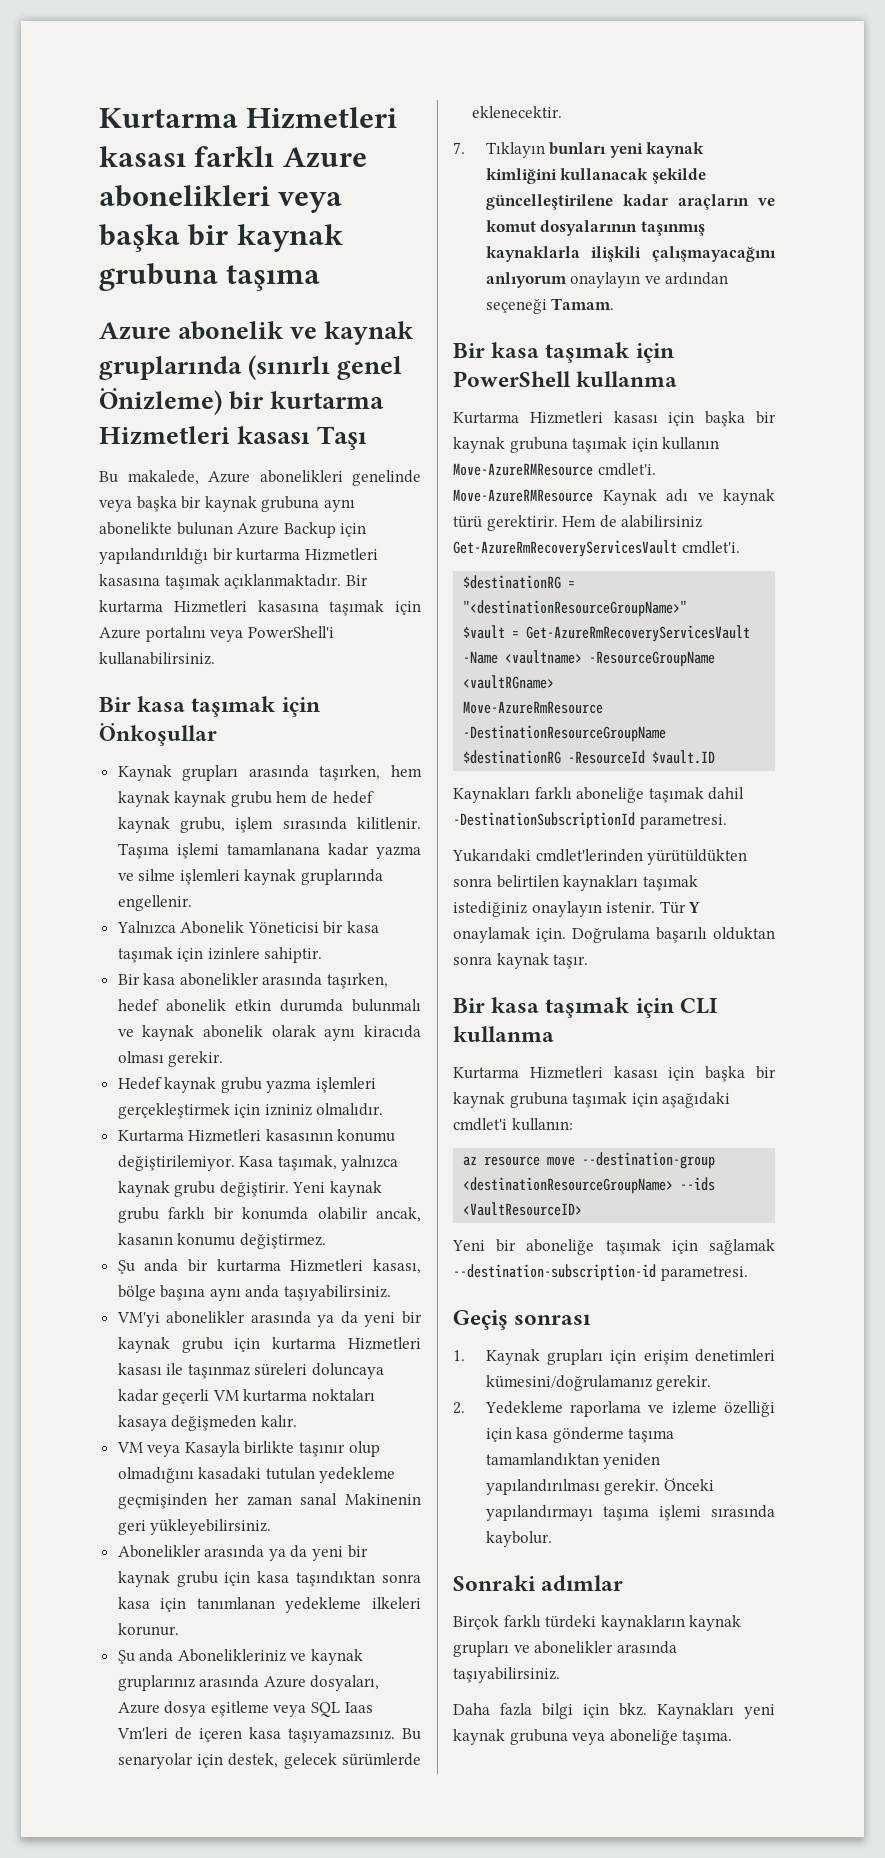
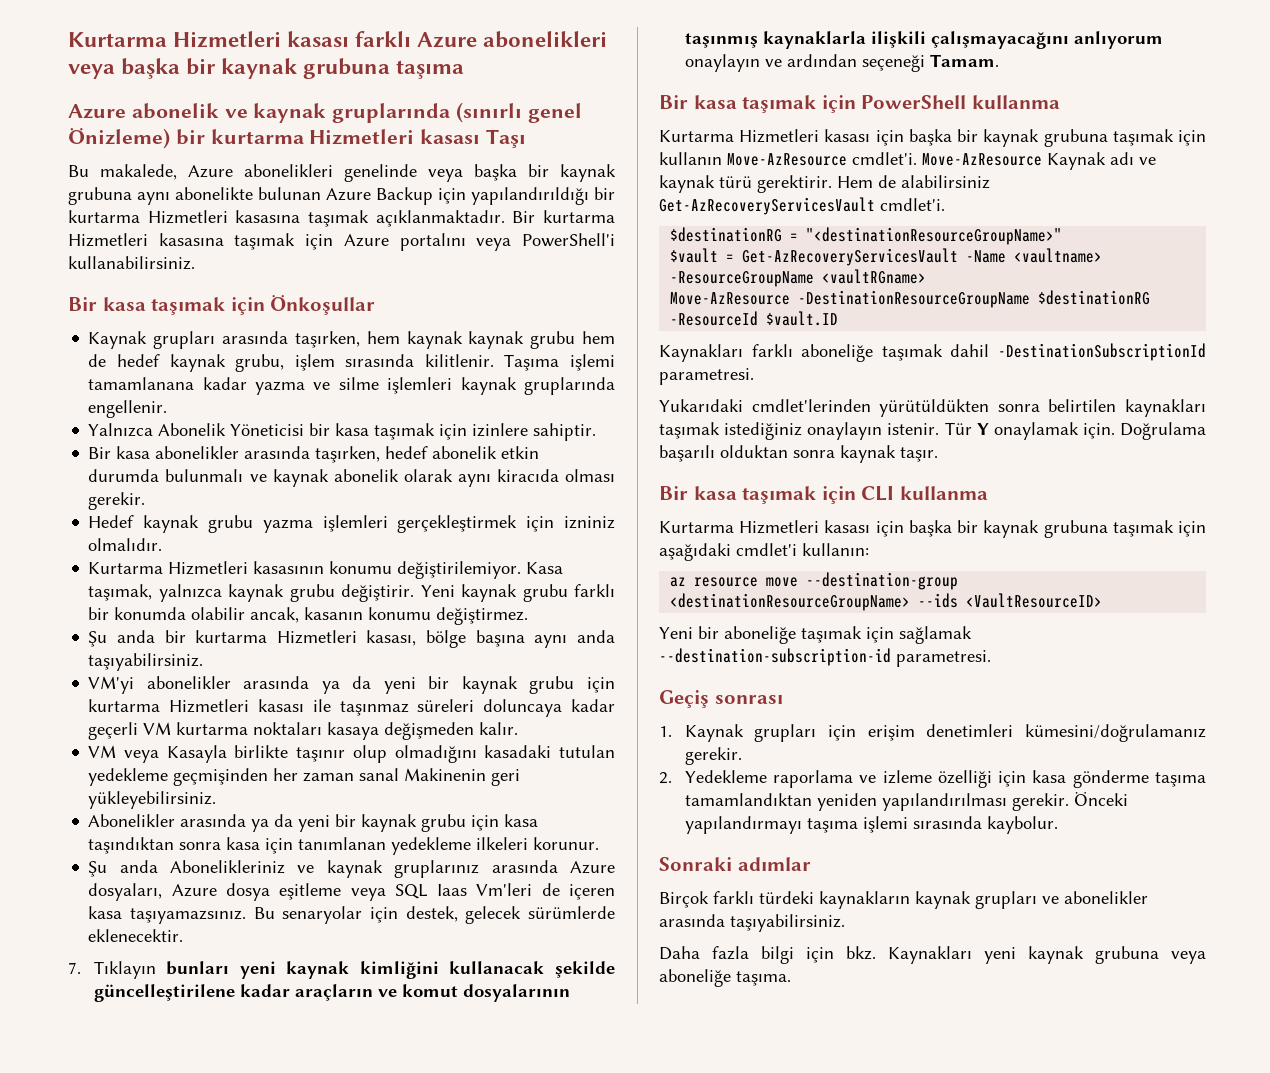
- Kurtarma Hizmetleri kasası için başka bir kaynak grubuna taşımak için kullanın Move-AzureRMResource cmdlet'i. Move-AzureRMResource Kaynak adı ve kaynak türü gerektirir.
+ Kurtarma Hizmetleri kasası için başka bir kaynak grubuna taşımak için kullanın Move-AzResource cmdlet'i. Move-AzResource Kaynak adı ve kaynak türü gerektirir.
- Hem de alabilirsiniz Get-AzureRmRecoveryServicesVault cmdlet'i.
+ Hem de alabilirsiniz Get-AzRecoveryServicesVault cmdlet'i.
- $vault = Get-AzureRmRecoveryServicesVault -Name <vaultname> -ResourceGroupName <vaultRGname>
+ $vault = Get-AzRecoveryServicesVault -Name <vaultname> -ResourceGroupName <vaultRGname>
- Move-AzureRmResource -DestinationResourceGroupName $destinationRG -ResourceId $vault.ID
+ Move-AzResource -DestinationResourceGroupName $destinationRG -ResourceId $vault.ID

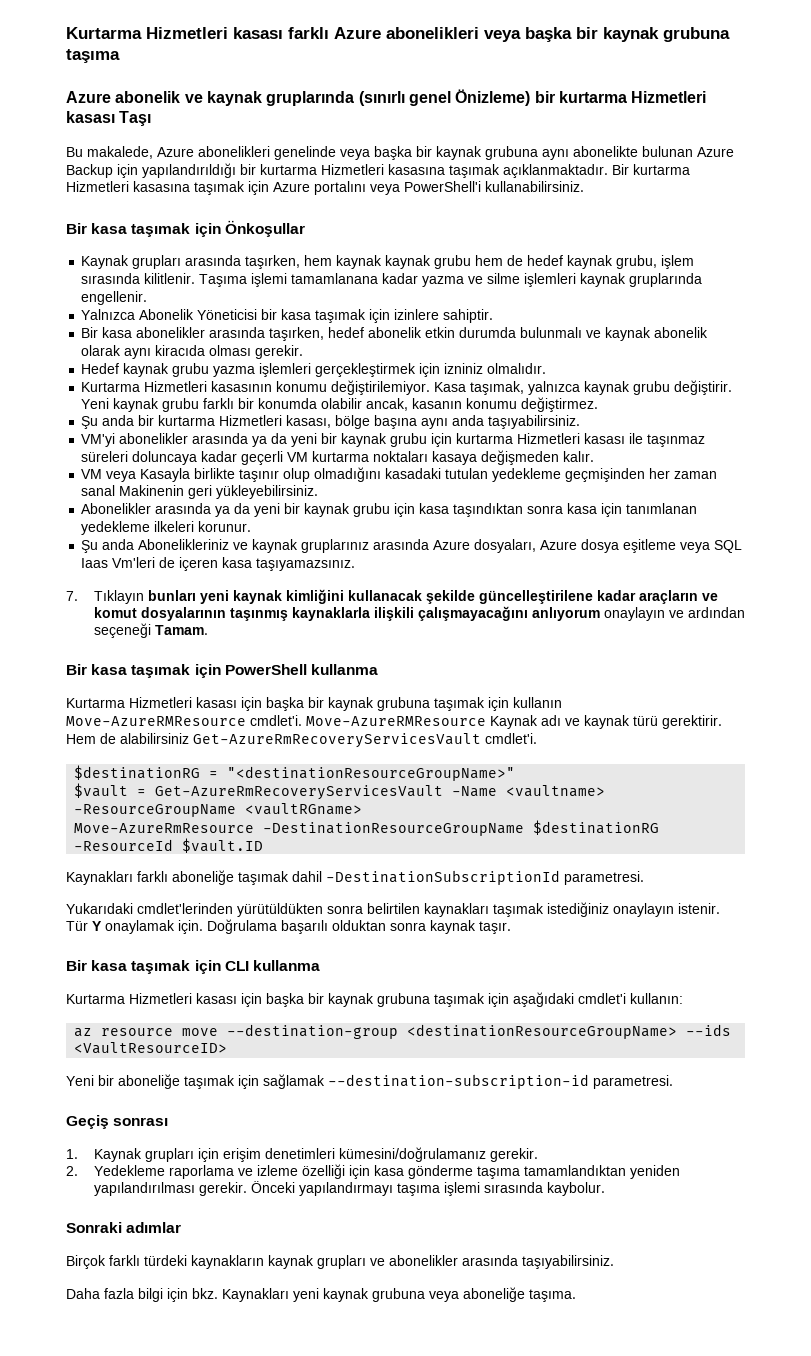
- Bu senaryolar için destek, gelecek sürümlerde eklenecektir.
- Kurtarma Hizmetleri kasası için başka bir kaynak grubuna taşımak için kullanın Move-AzResource cmdlet'i. Move-AzResource Kaynak adı ve kaynak türü gerektirir.
+ Kurtarma Hizmetleri kasası için başka bir kaynak grubuna taşımak için kullanın Move-AzureRMResource cmdlet'i. Move-AzureRMResource Kaynak adı ve kaynak türü gerektirir.
- Hem de alabilirsiniz Get-AzRecoveryServicesVault cmdlet'i.
+ Hem de alabilirsiniz Get-AzureRmRecoveryServicesVault cmdlet'i.
- $vault = Get-AzRecoveryServicesVault -Name <vaultname> -ResourceGroupName <vaultRGname>
+ $vault = Get-AzureRmRecoveryServicesVault -Name <vaultname> -ResourceGroupName <vaultRGname>
- Move-AzResource -DestinationResourceGroupName $destinationRG -ResourceId $vault.ID
+ Move-AzureRmResource -DestinationResourceGroupName $destinationRG -ResourceId $vault.ID

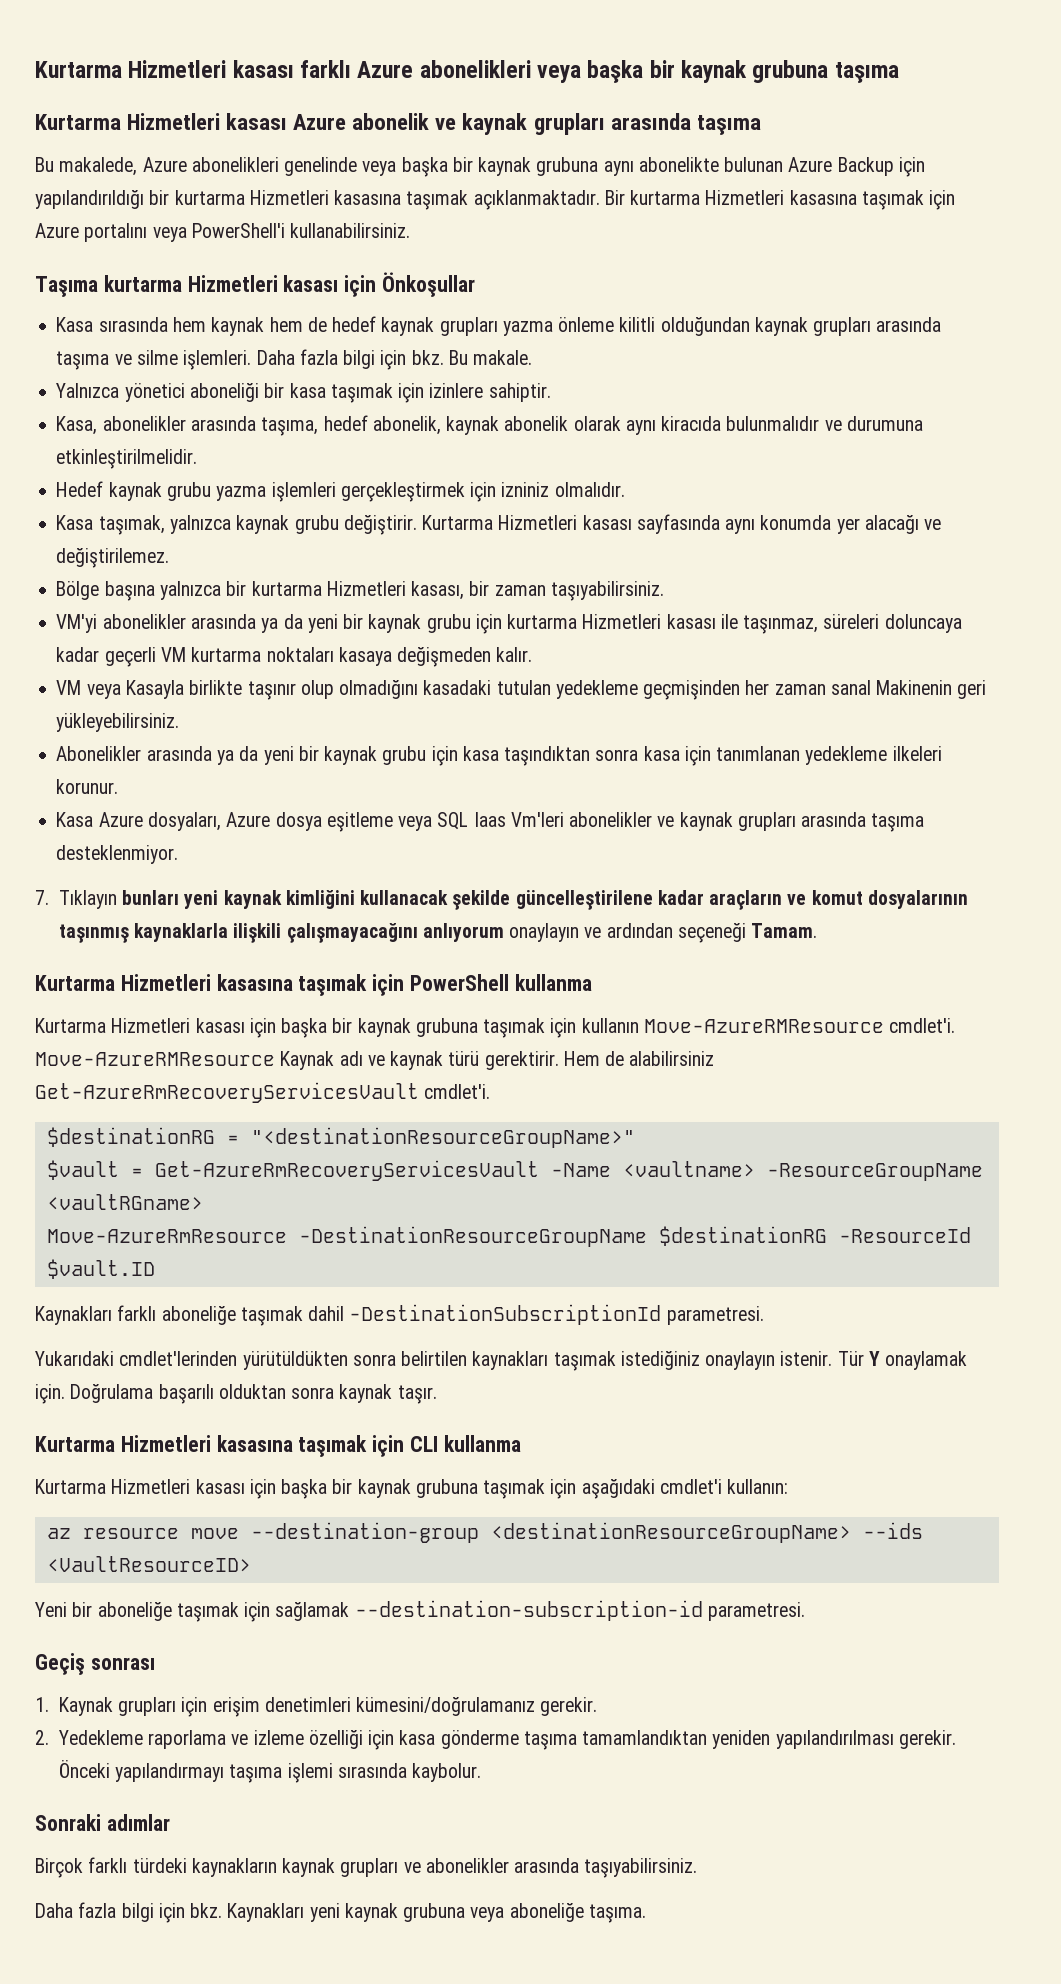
- Azure abonelik ve kaynak gruplarında (sınırlı genel Önizleme) bir kurtarma Hizmetleri kasası Taşı
+ Kurtarma Hizmetleri kasası Azure abonelik ve kaynak grupları arasında taşıma
- Bir kasa taşımak için Önkoşullar
- Kaynak grupları arasında taşırken, hem kaynak kaynak grubu hem de hedef kaynak grubu, işlem sırasında kilitlenir. Taşıma işlemi tamamlanana kadar yazma ve silme işlemleri kaynak gruplarında engellenir.
+ Taşıma kurtarma Hizmetleri kasası için Önkoşullar
+ Kasa sırasında hem kaynak hem de hedef kaynak grupları yazma önleme kilitli olduğundan kaynak grupları arasında taşıma ve silme işlemleri. Daha fazla bilgi için bkz. Bu makale.
- Yalnızca Abonelik Yöneticisi bir kasa taşımak için izinlere sahiptir.
+ Yalnızca yönetici aboneliği bir kasa taşımak için izinlere sahiptir.
- Bir kasa abonelikler arasında taşırken, hedef abonelik etkin durumda bulunmalı ve kaynak abonelik olarak aynı kiracıda olması gerekir.
+ Kasa, abonelikler arasında taşıma, hedef abonelik, kaynak abonelik olarak aynı kiracıda bulunmalıdır ve durumuna etkinleştirilmelidir.
- Kurtarma Hizmetleri kasasının konumu değiştirilemiyor.
- Yeni kaynak grubu farklı bir konumda olabilir ancak, kasanın konumu değiştirmez.
- Şu anda bir kurtarma Hizmetleri kasası, bölge başına aynı anda taşıyabilirsiniz.
+ Kurtarma Hizmetleri kasası sayfasında aynı konumda yer alacağı ve değiştirilemez.
+ Bölge başına yalnızca bir kurtarma Hizmetleri kasası, bir zaman taşıyabilirsiniz.
- VM'yi abonelikler arasında ya da yeni bir kaynak grubu için kurtarma Hizmetleri kasası ile taşınmaz süreleri doluncaya kadar geçerli VM kurtarma noktaları kasaya değişmeden kalır.
+ VM'yi abonelikler arasında ya da yeni bir kaynak grubu için kurtarma Hizmetleri kasası ile taşınmaz, süreleri doluncaya kadar geçerli VM kurtarma noktaları kasaya değişmeden kalır.
- Şu anda Abonelikleriniz ve kaynak gruplarınız arasında Azure dosyaları, Azure dosya eşitleme veya SQL Iaas Vm'leri de içeren kasa taşıyamazsınız.
+ Kasa Azure dosyaları, Azure dosya eşitleme veya SQL Iaas Vm'leri abonelikler ve kaynak grupları arasında taşıma desteklenmiyor.
- Bir kasa taşımak için PowerShell kullanma
+ Kurtarma Hizmetleri kasasına taşımak için PowerShell kullanma
- Bir kasa taşımak için CLI kullanma
+ Kurtarma Hizmetleri kasasına taşımak için CLI kullanma

